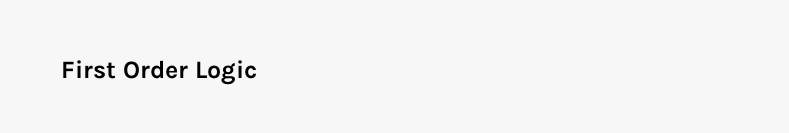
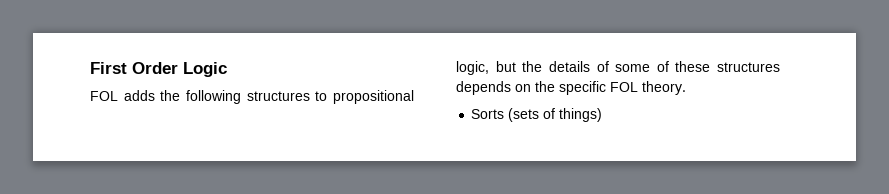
+ FOL adds the following structures to propositional logic, but the details of some of these structures depends on the specific FOL theory.
+ Sorts (sets of things)

